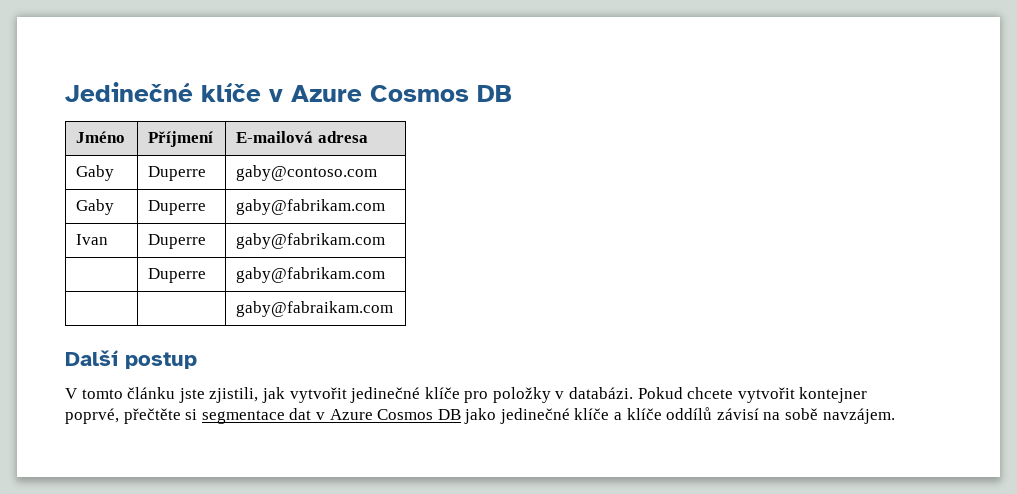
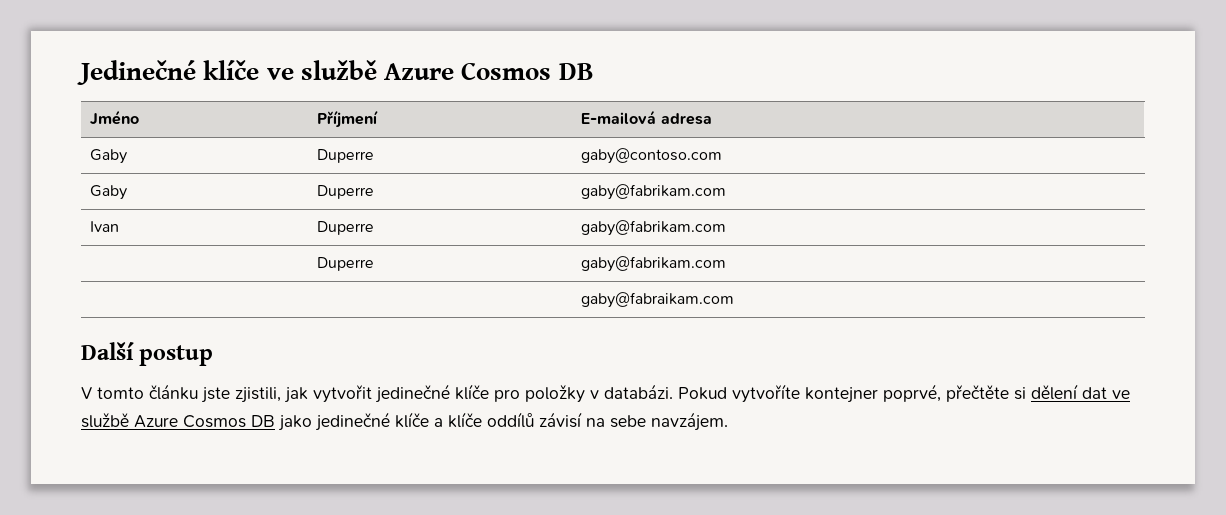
- Jedinečné klíče v Azure Cosmos DB
+ Jedinečné klíče ve službě Azure Cosmos DB
- Pokud chcete vytvořit kontejner poprvé, přečtěte si segmentace dat v Azure Cosmos DB jako jedinečné klíče a klíče oddílů závisí na sobě navzájem.
+ Pokud vytvoříte kontejner poprvé, přečtěte si dělení dat ve službě Azure Cosmos DB jako jedinečné klíče a klíče oddílů závisí na sebe navzájem.

